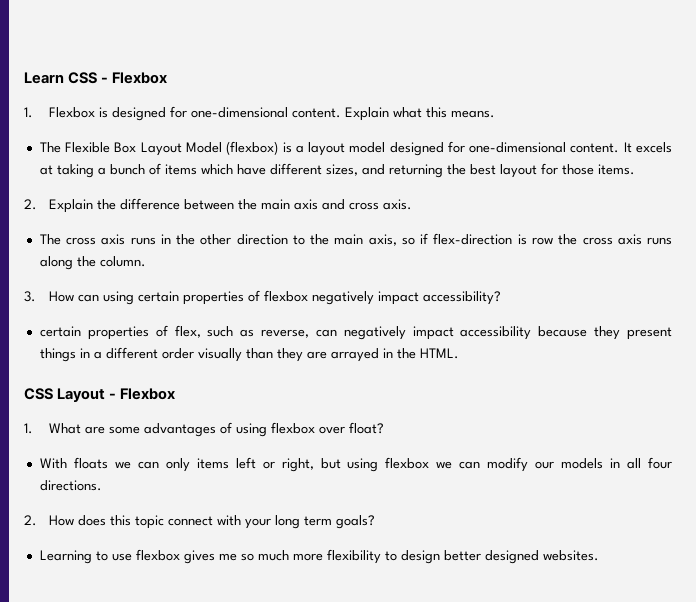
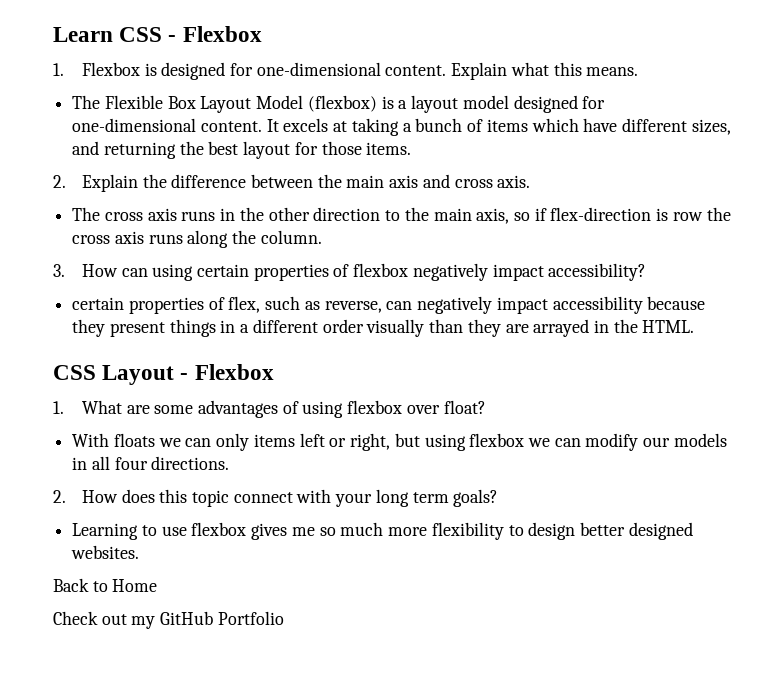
+ Back to Home
+ Check out my GitHub Portfolio

